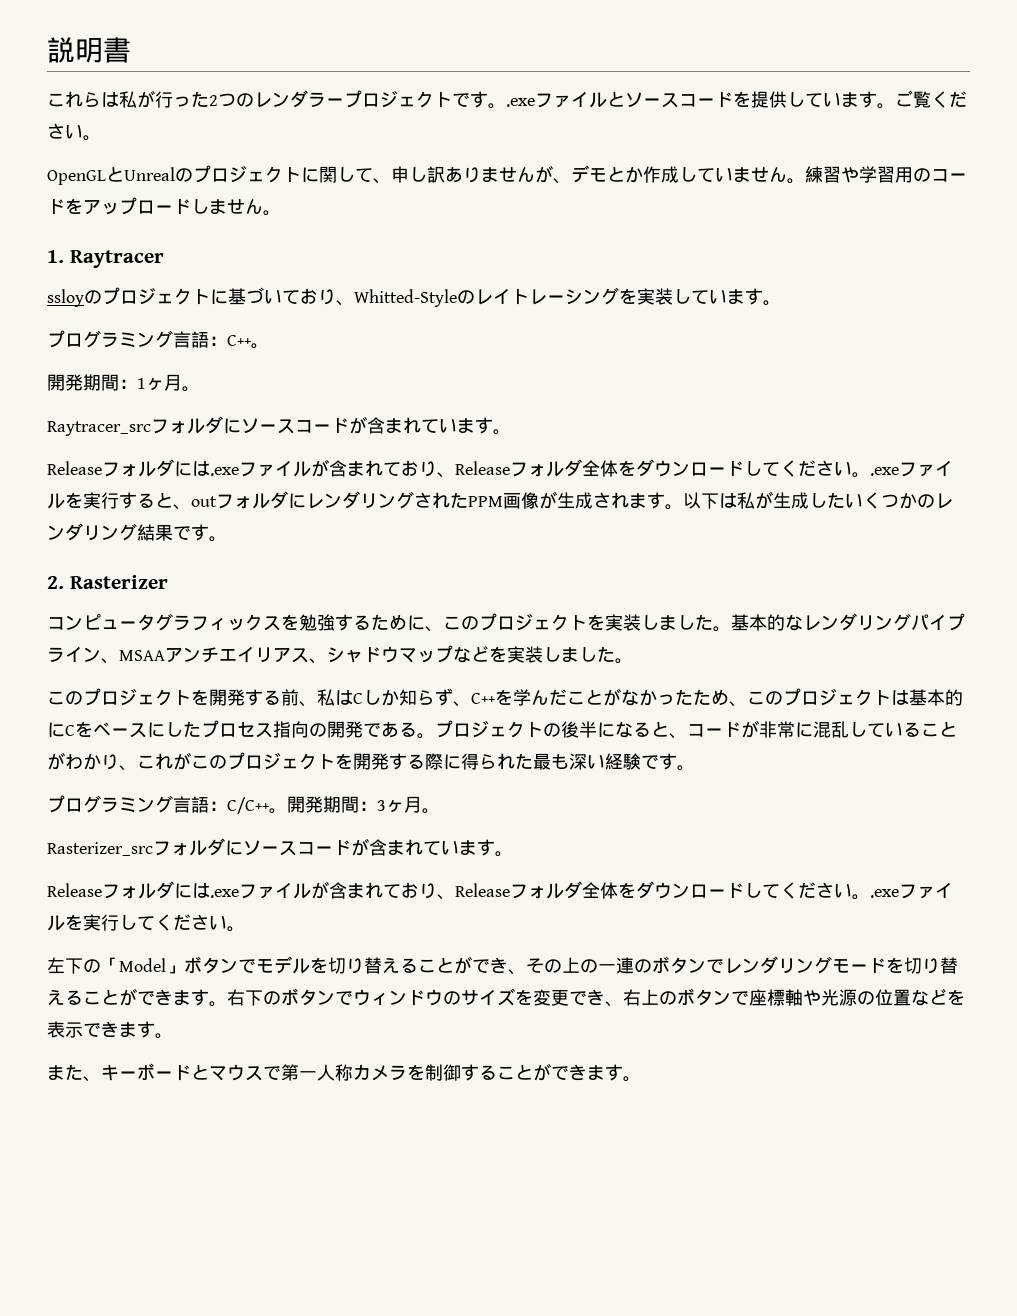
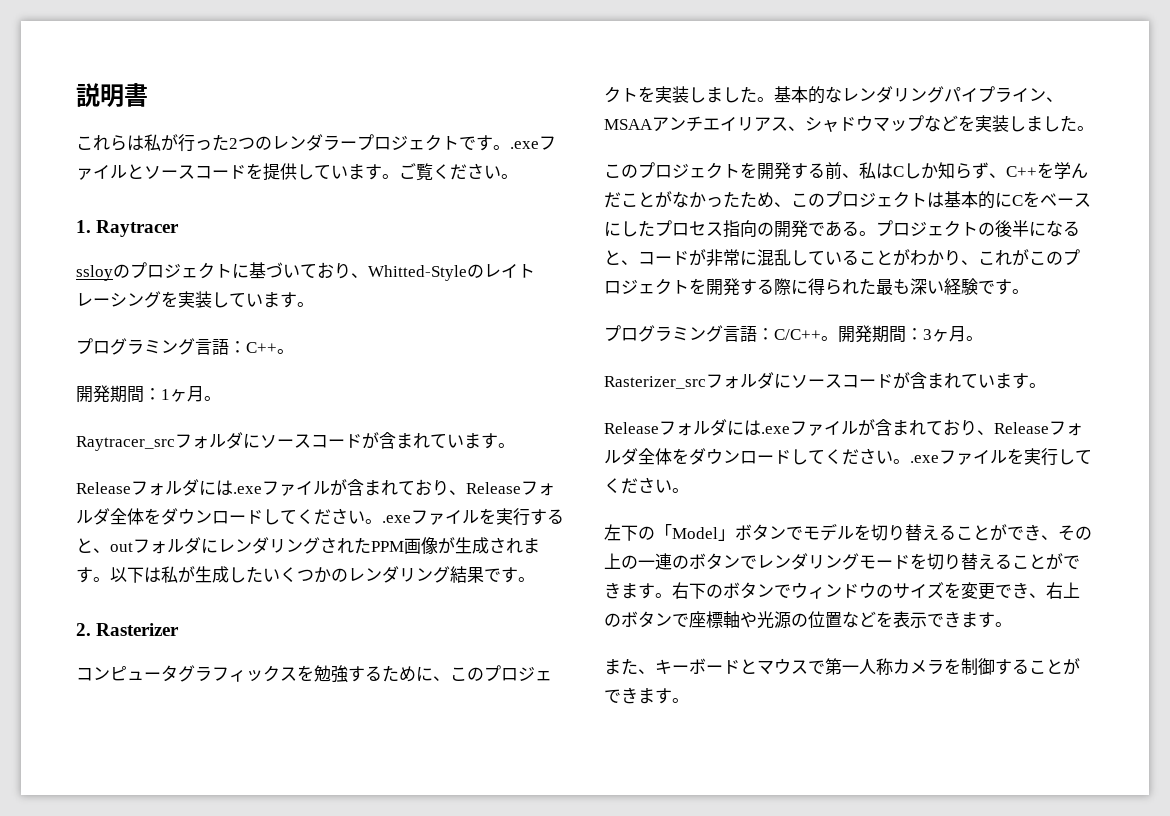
- OpenGLとUnrealのプロジェクトに関して、申し訳ありませんが、デモとか作成していません。練習や学習用のコードをアップロードしません。

